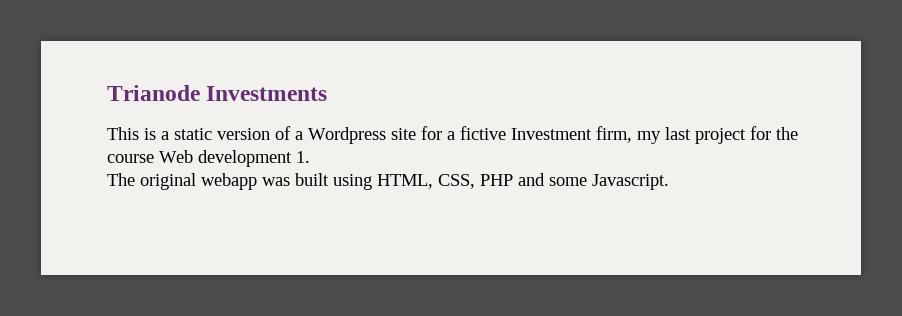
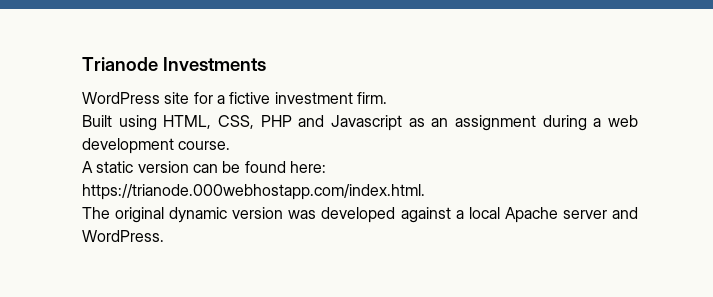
- This is a static version of a Wordpress site for a fictive Investment firm, my last project for the course Web development 1.
- The original webapp was built using HTML, CSS, PHP and some Javascript.
+ WordPress site for a fictive investment firm.
+ Built using HTML, CSS, PHP and Javascript as an assignment during a web development course.
+ A static version can be found here: https://trianode.000webhostapp.com/index.html.
+ The original dynamic version was developed against a local Apache server and WordPress.

